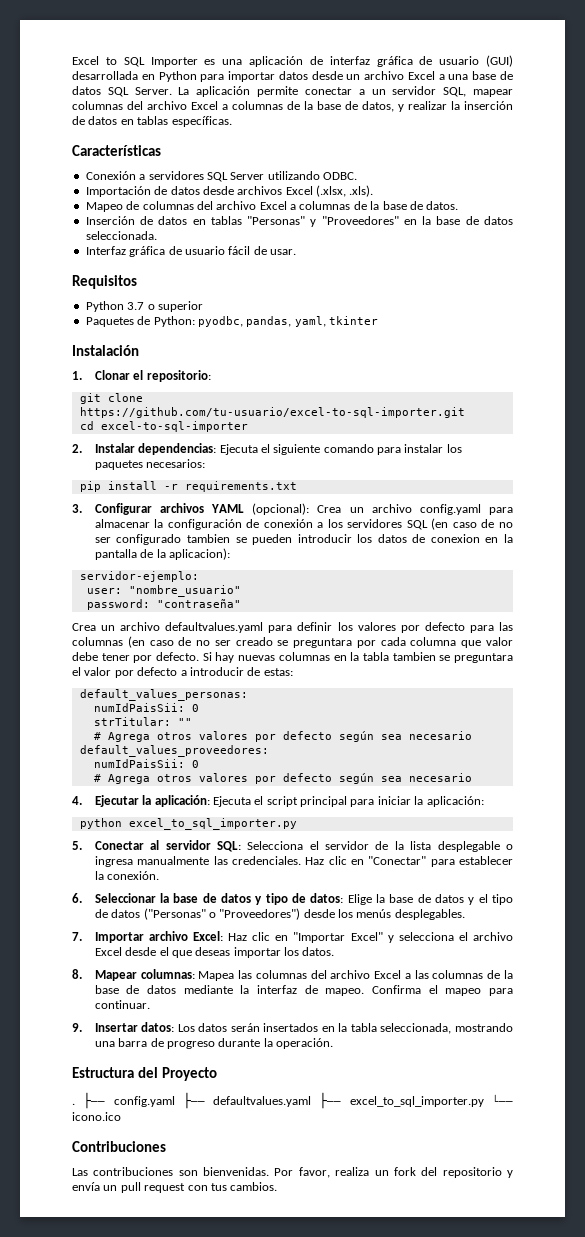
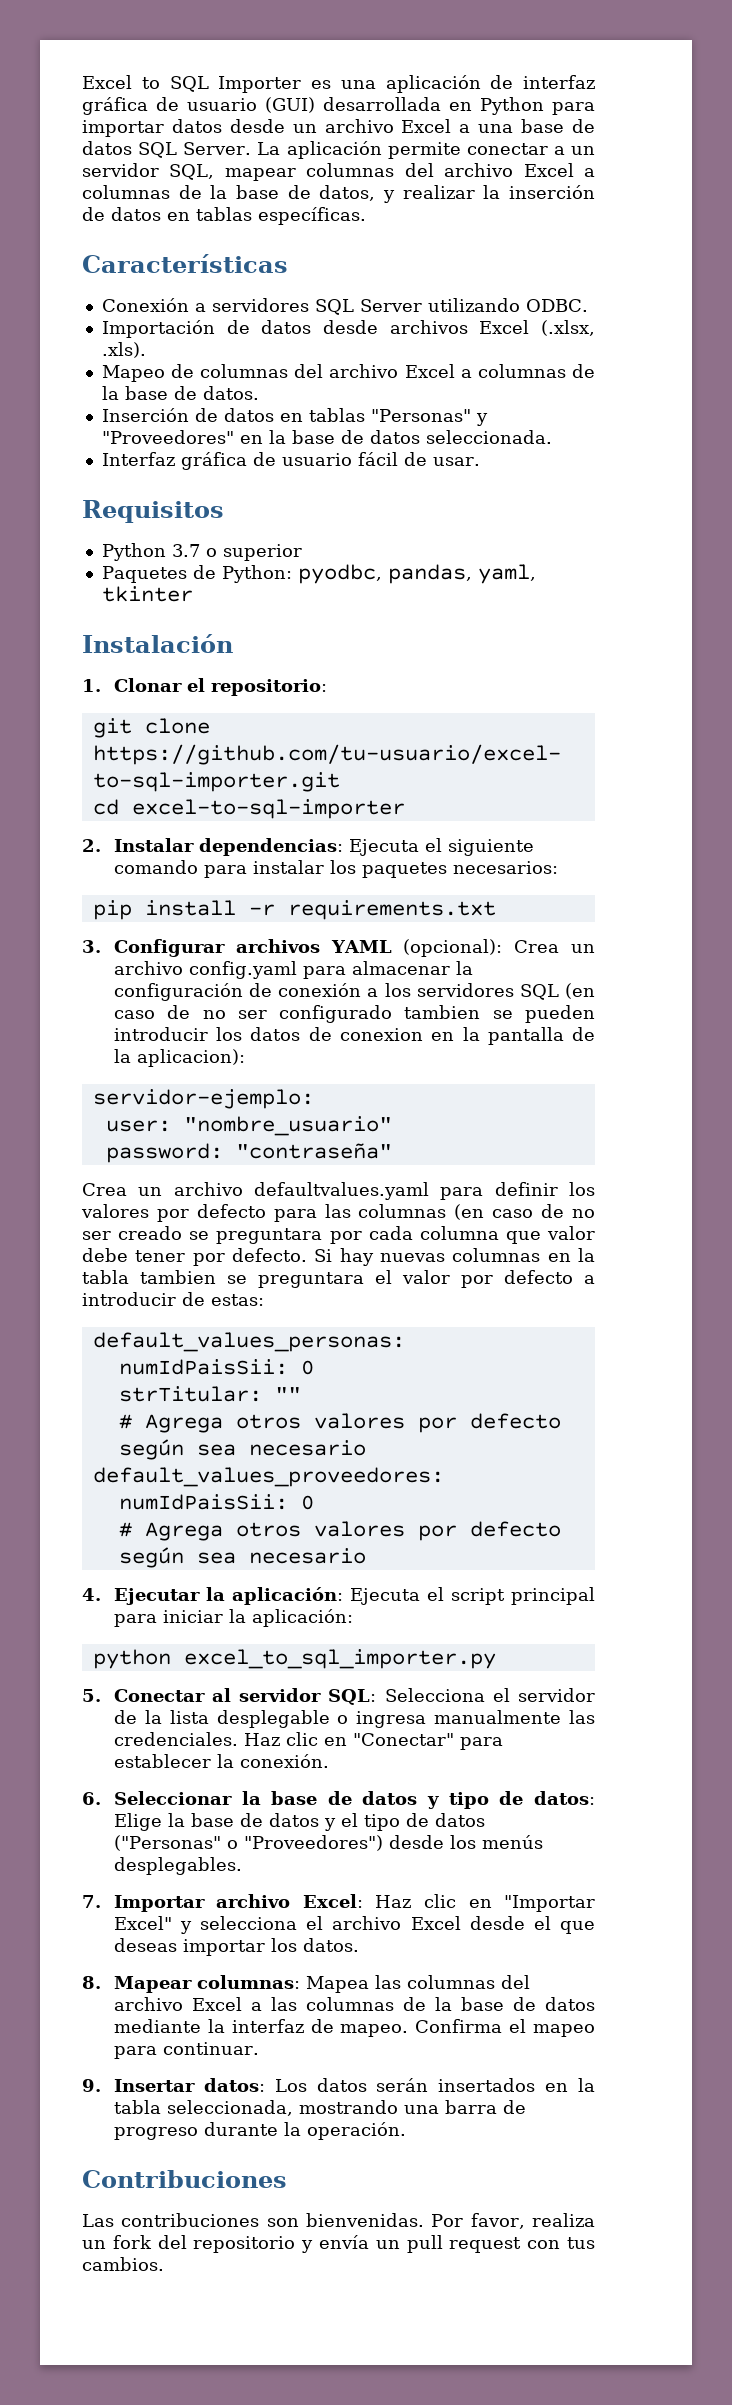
- Estructura del Proyecto
- . ├── config.yaml ├── defaultvalues.yaml ├── excel_to_sql_importer.py └── icono.ico

